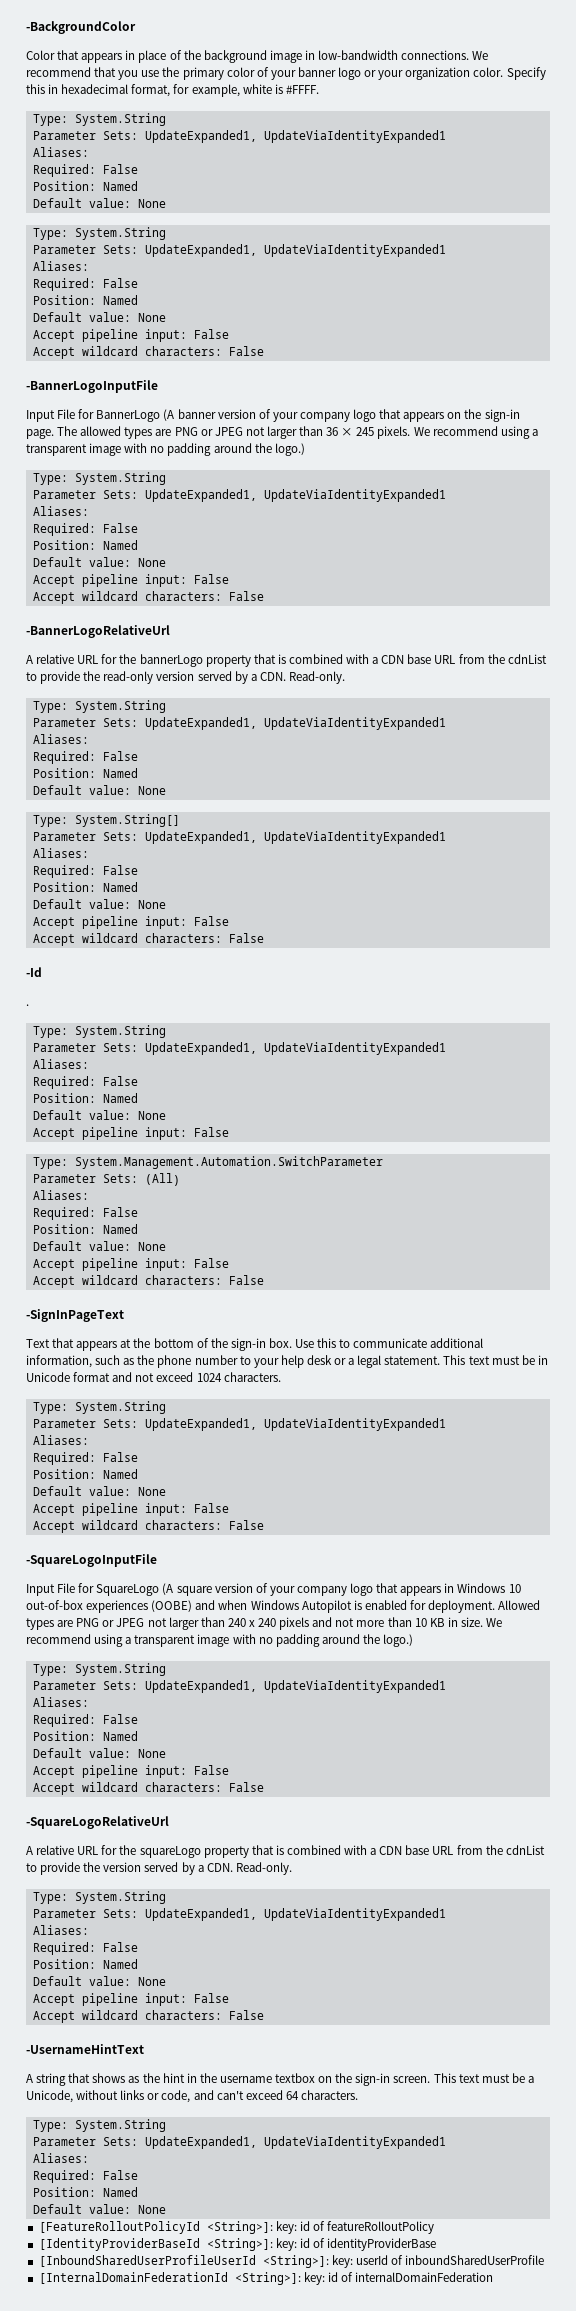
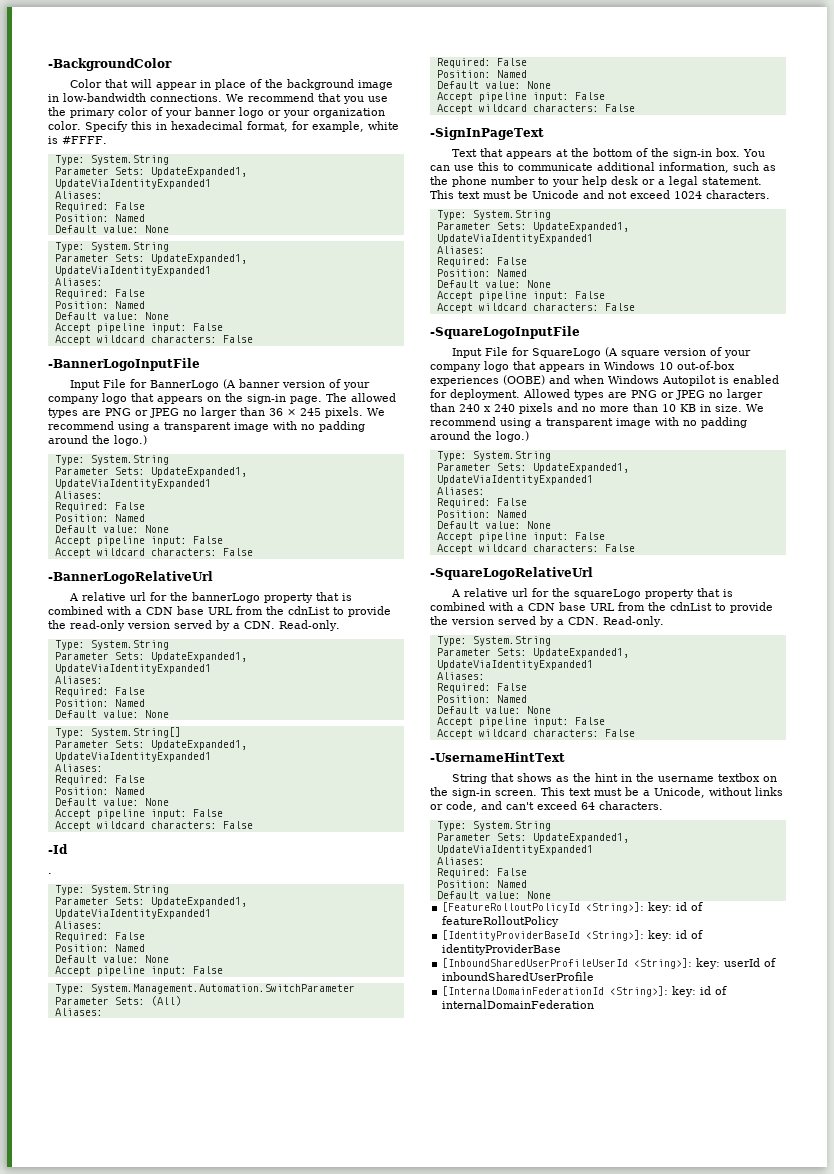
- Color that appears in place of the background image in low-bandwidth connections.
+ Color that will appear in place of the background image in low-bandwidth connections.
- The allowed types are PNG or JPEG not larger than 36 × 245 pixels.
+ The allowed types are PNG or JPEG no larger than 36 × 245 pixels.
- A relative URL for the bannerLogo property that is combined with a CDN base URL from the cdnList to provide the read-only version served by a CDN. Read-only.
+ A relative url for the bannerLogo property that is combined with a CDN base URL from the cdnList to provide the read-only version served by a CDN. Read-only.
- Use this to communicate additional information, such as the phone number to your help desk or a legal statement.
+ You can use this to communicate additional information, such as the phone number to your help desk or a legal statement.
- This text must be in Unicode format and not exceed 1024 characters.
+ This text must be Unicode and not exceed 1024 characters.
- Allowed types are PNG or JPEG not larger than 240 x 240 pixels and not more than 10 KB in size.
+ Allowed types are PNG or JPEG no larger than 240 x 240 pixels and no more than 10 KB in size.
- A relative URL for the squareLogo property that is combined with a CDN base URL from the cdnList to provide the version served by a CDN. Read-only.
+ A relative url for the squareLogo property that is combined with a CDN base URL from the cdnList to provide the version served by a CDN. Read-only.
- A string that shows as the hint in the username textbox on the sign-in screen.
+ String that shows as the hint in the username textbox on the sign-in screen.

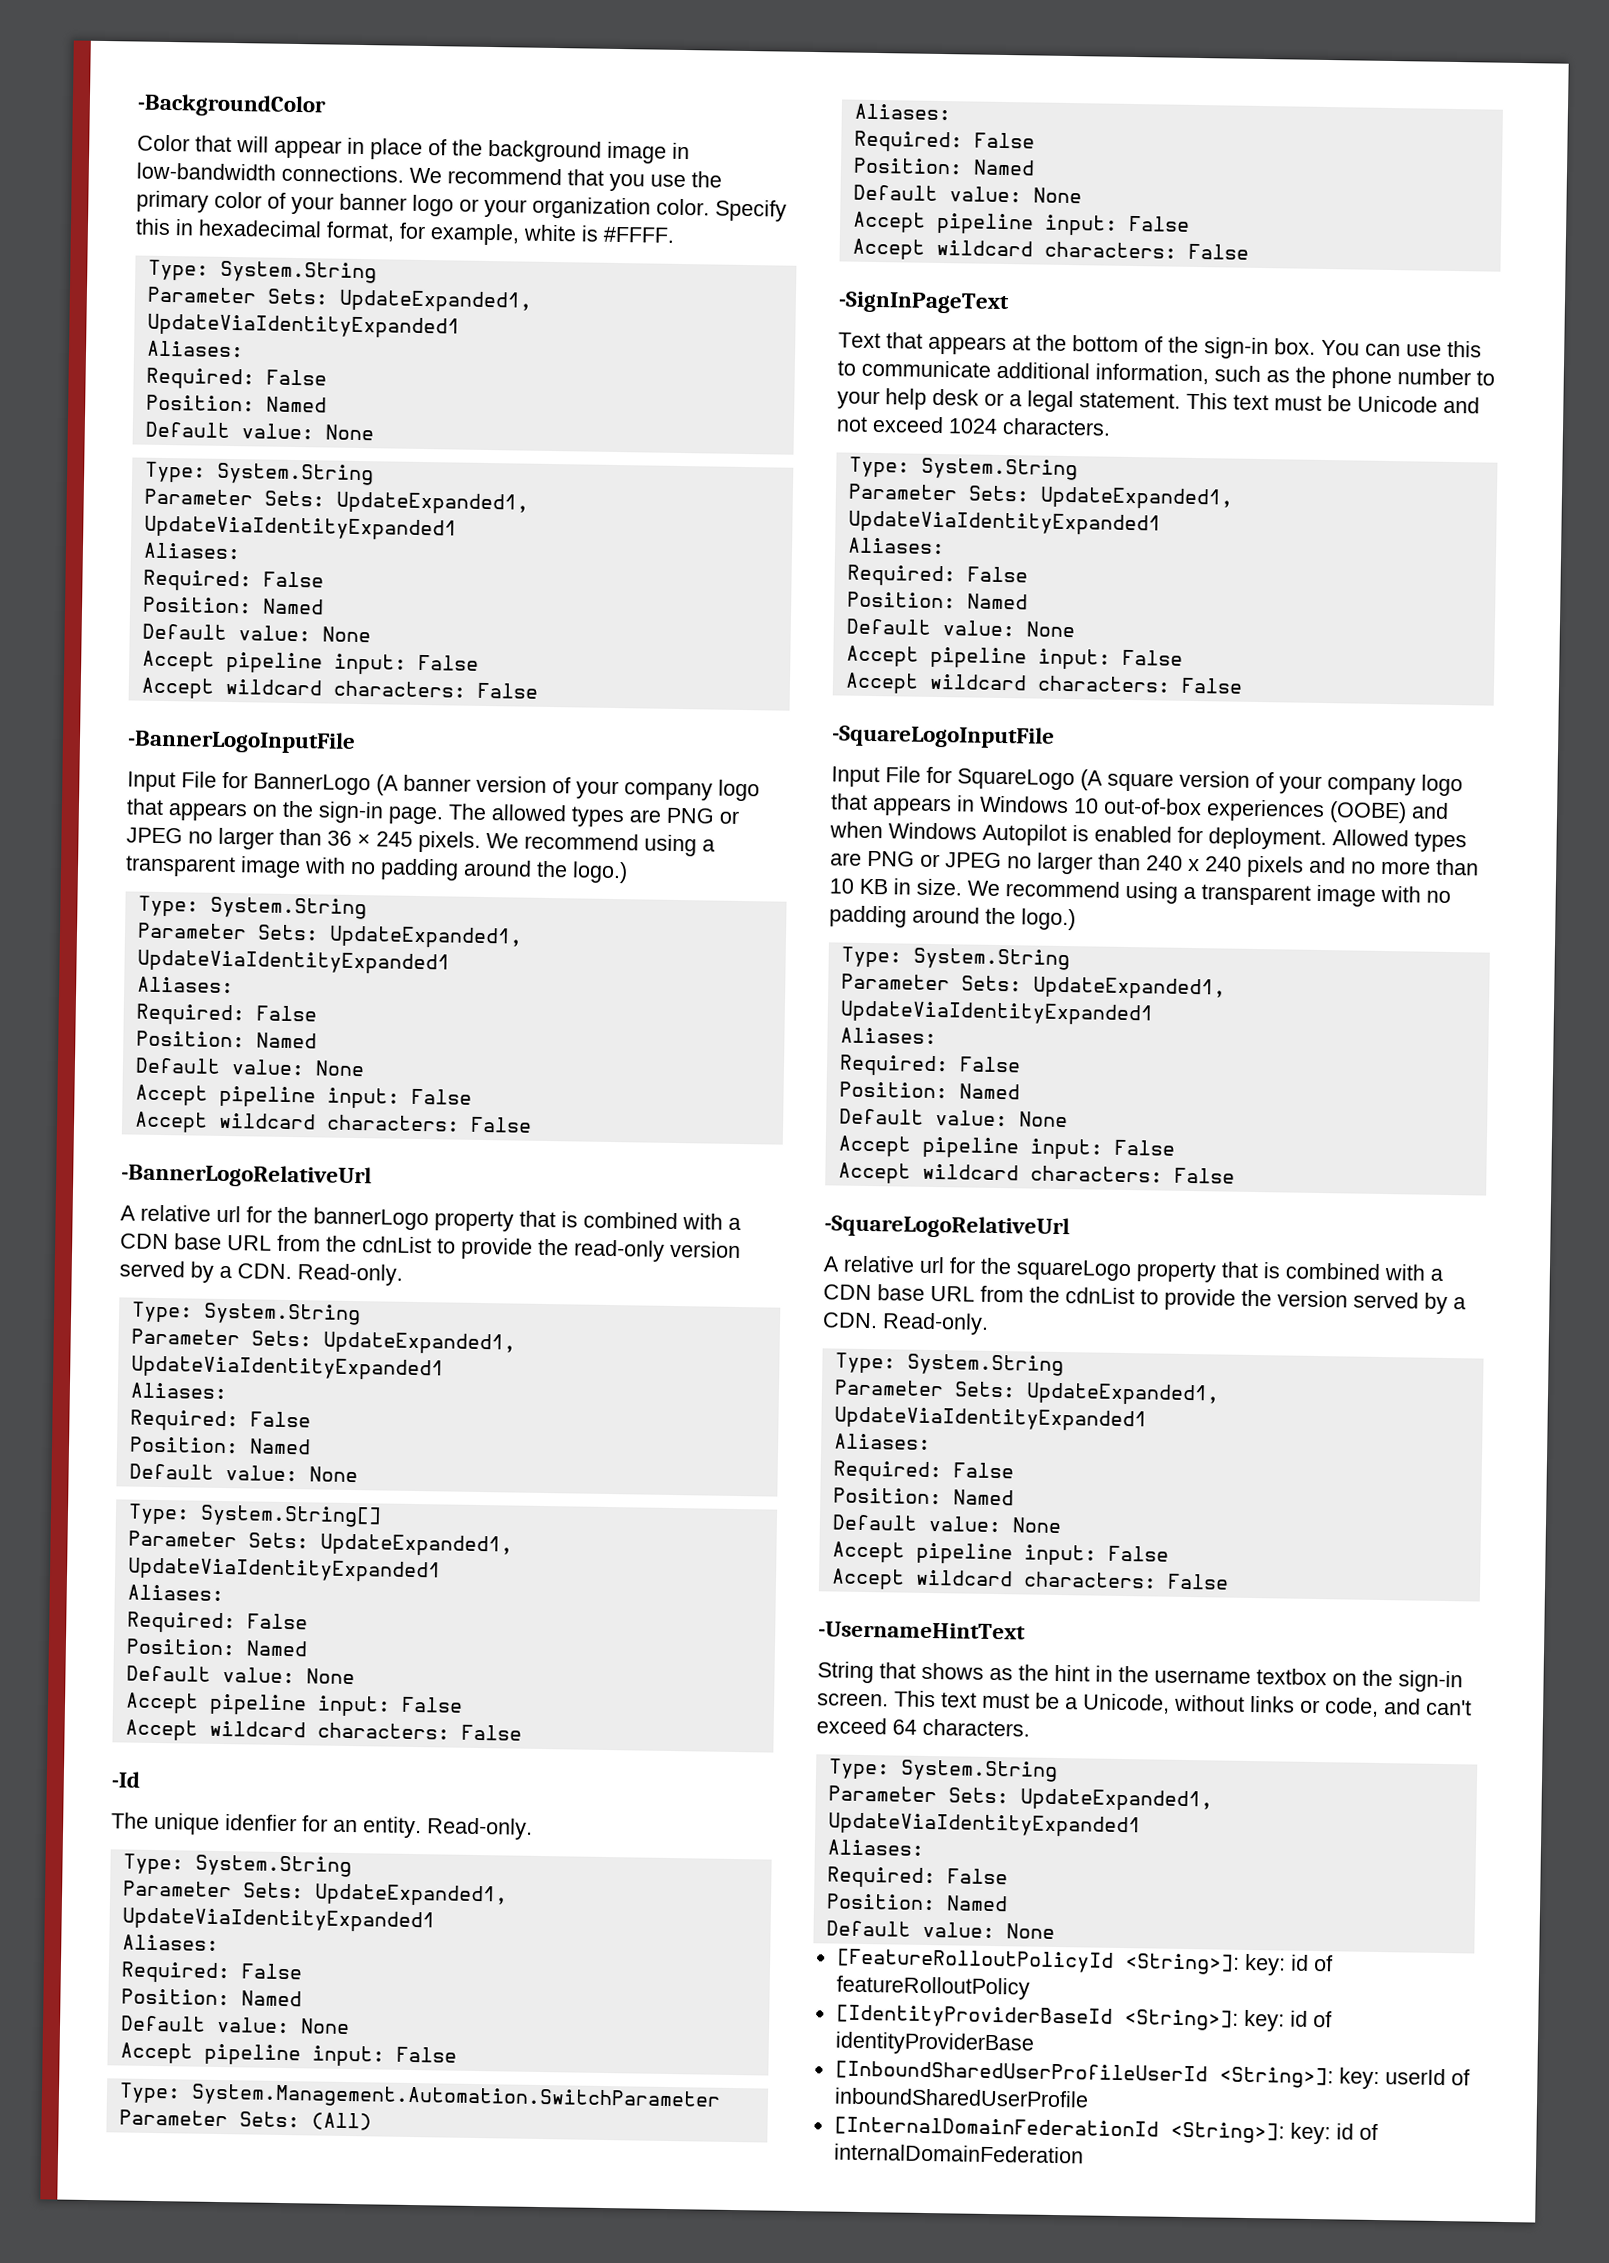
- .
+ The unique idenfier for an entity. Read-only.

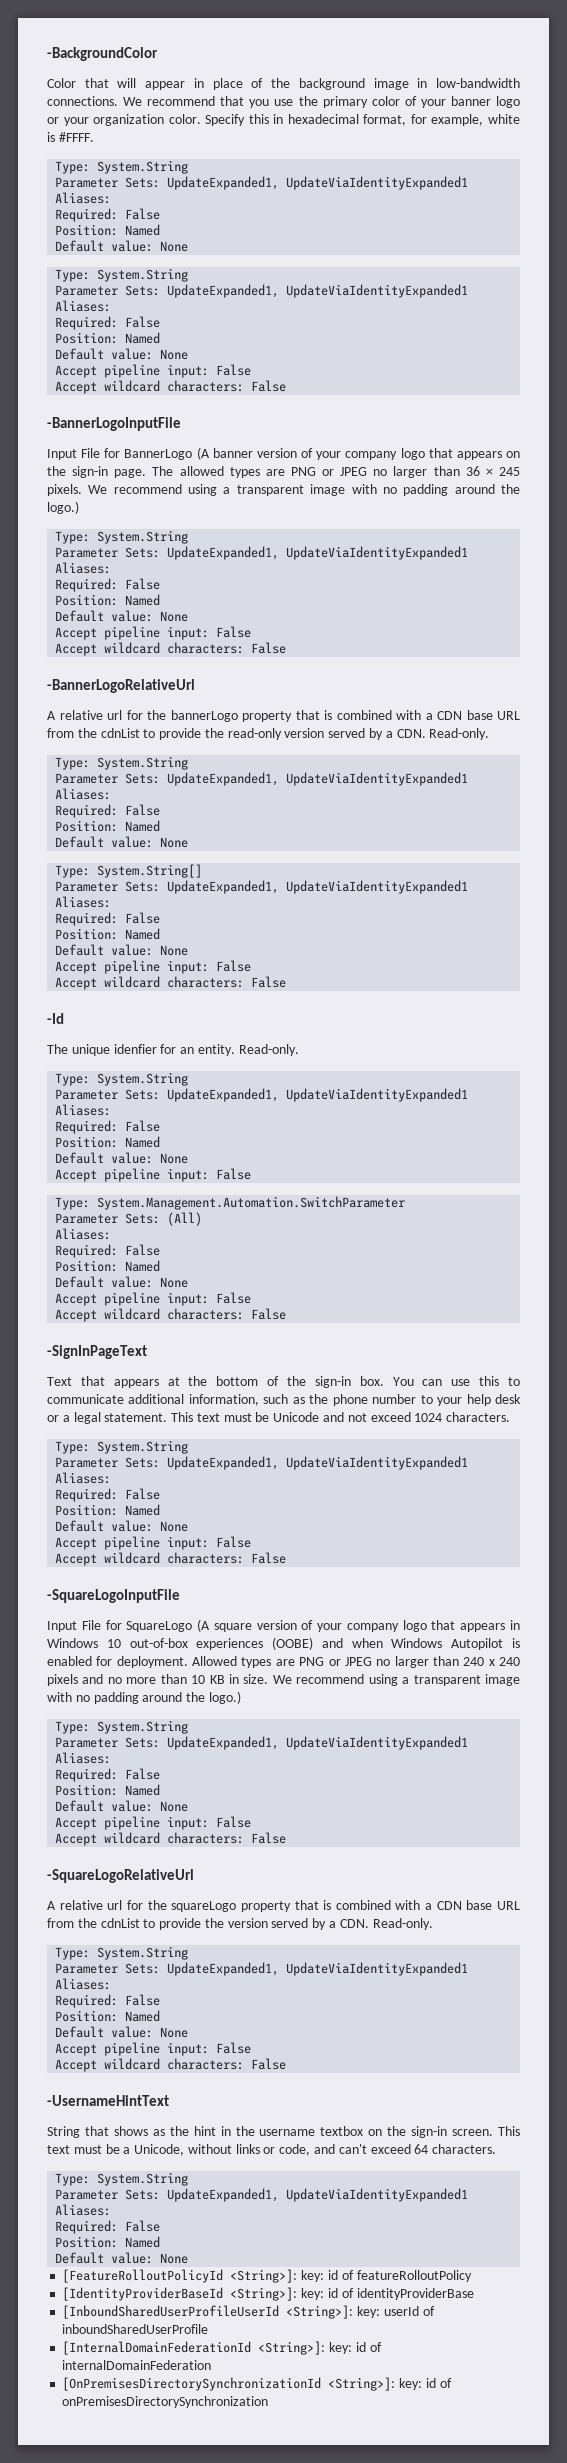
+ [OnPremisesDirectorySynchronizationId <String>]: key: id of onPremisesDirectorySynchronization

